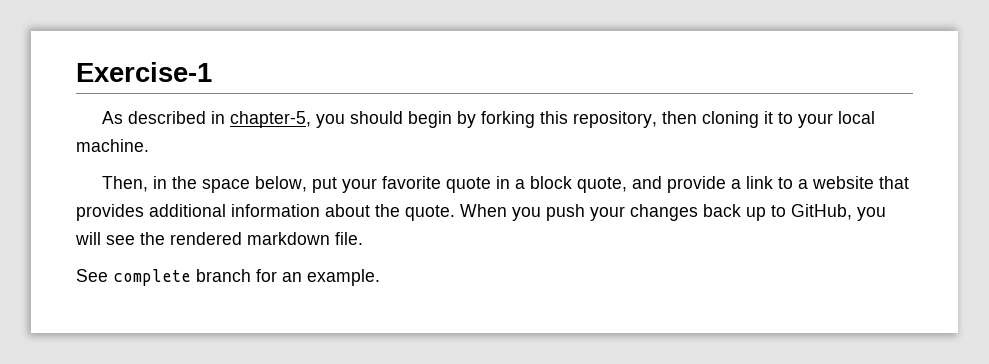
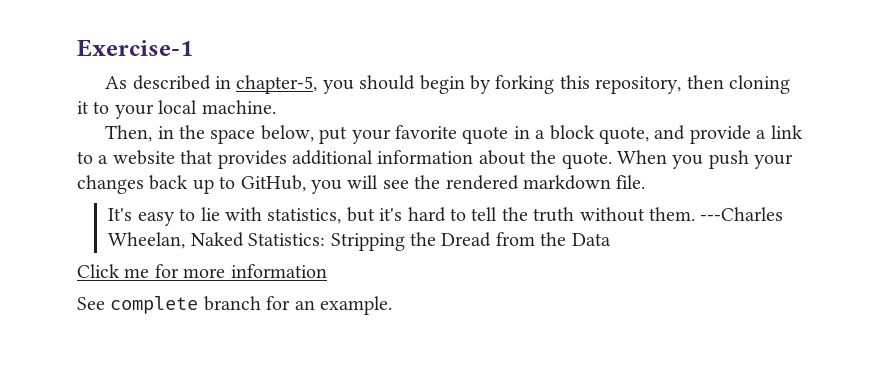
+ It's easy to lie with statistics, but it's hard to tell the truth without them. ---Charles Wheelan, Naked Statistics: Stripping the Dread from the Data
+ Click me for more information

